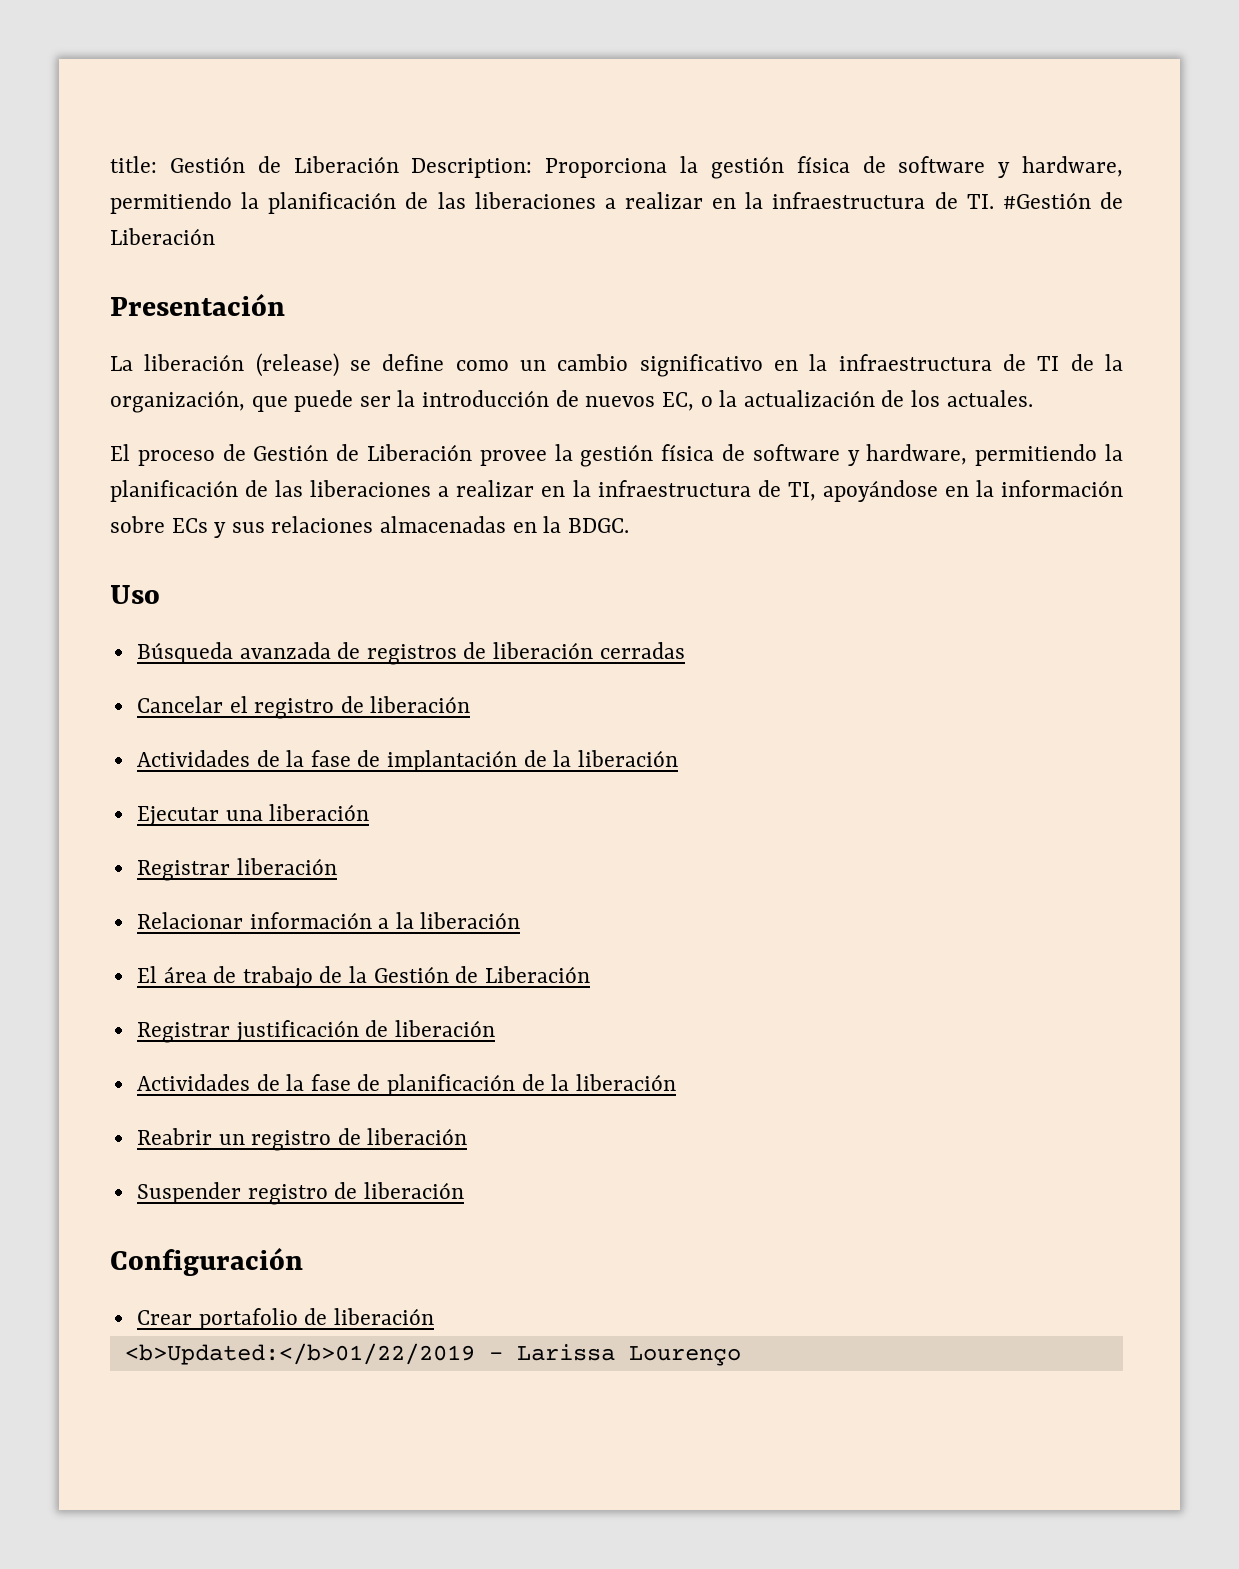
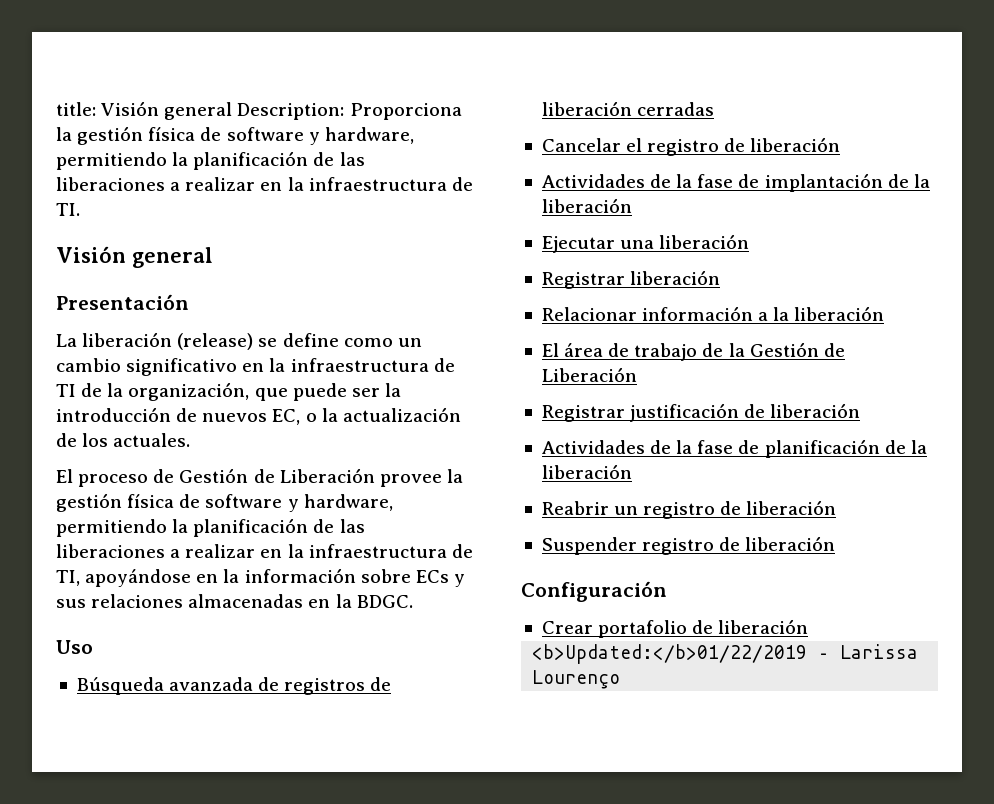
- title: Gestión de Liberación Description: Proporciona la gestión física de software y hardware, permitiendo la planificación de las liberaciones a realizar en la infraestructura de TI. #Gestión de Liberación
+ title: Visión general Description: Proporciona la gestión física de software y hardware, permitiendo la planificación de las liberaciones a realizar en la infraestructura de TI.
+ Visión general

